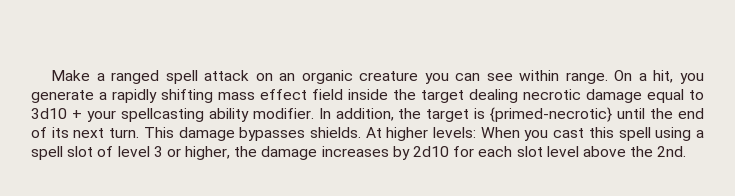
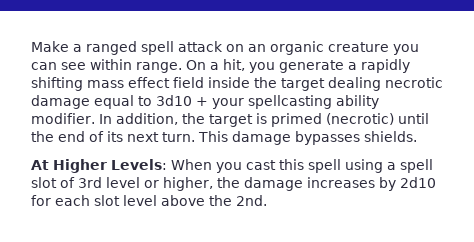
- In addition, the target is {primed-necrotic} until the end of its next turn.
+ In addition, the target is primed (necrotic) until the end of its next turn.
- This damage bypasses shields. At higher levels: When you cast this spell using a spell slot of level 3 or higher, the damage increases by 2d10 for each slot level above the 2nd.
+ This damage bypasses shields.
+ At Higher Levels: When you cast this spell using a spell slot of 3rd level or higher, the damage increases by 2d10 for each slot level above the 2nd.

